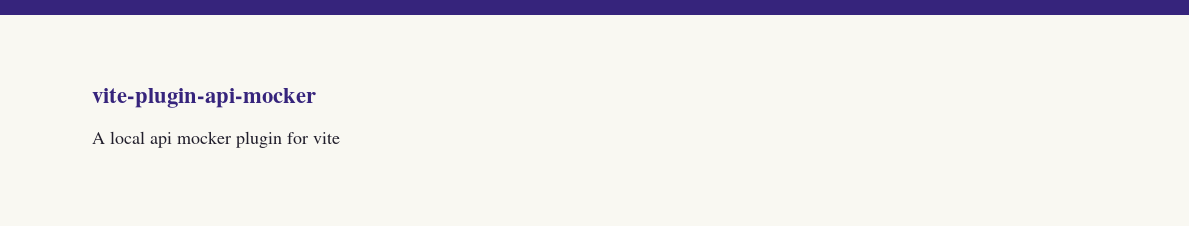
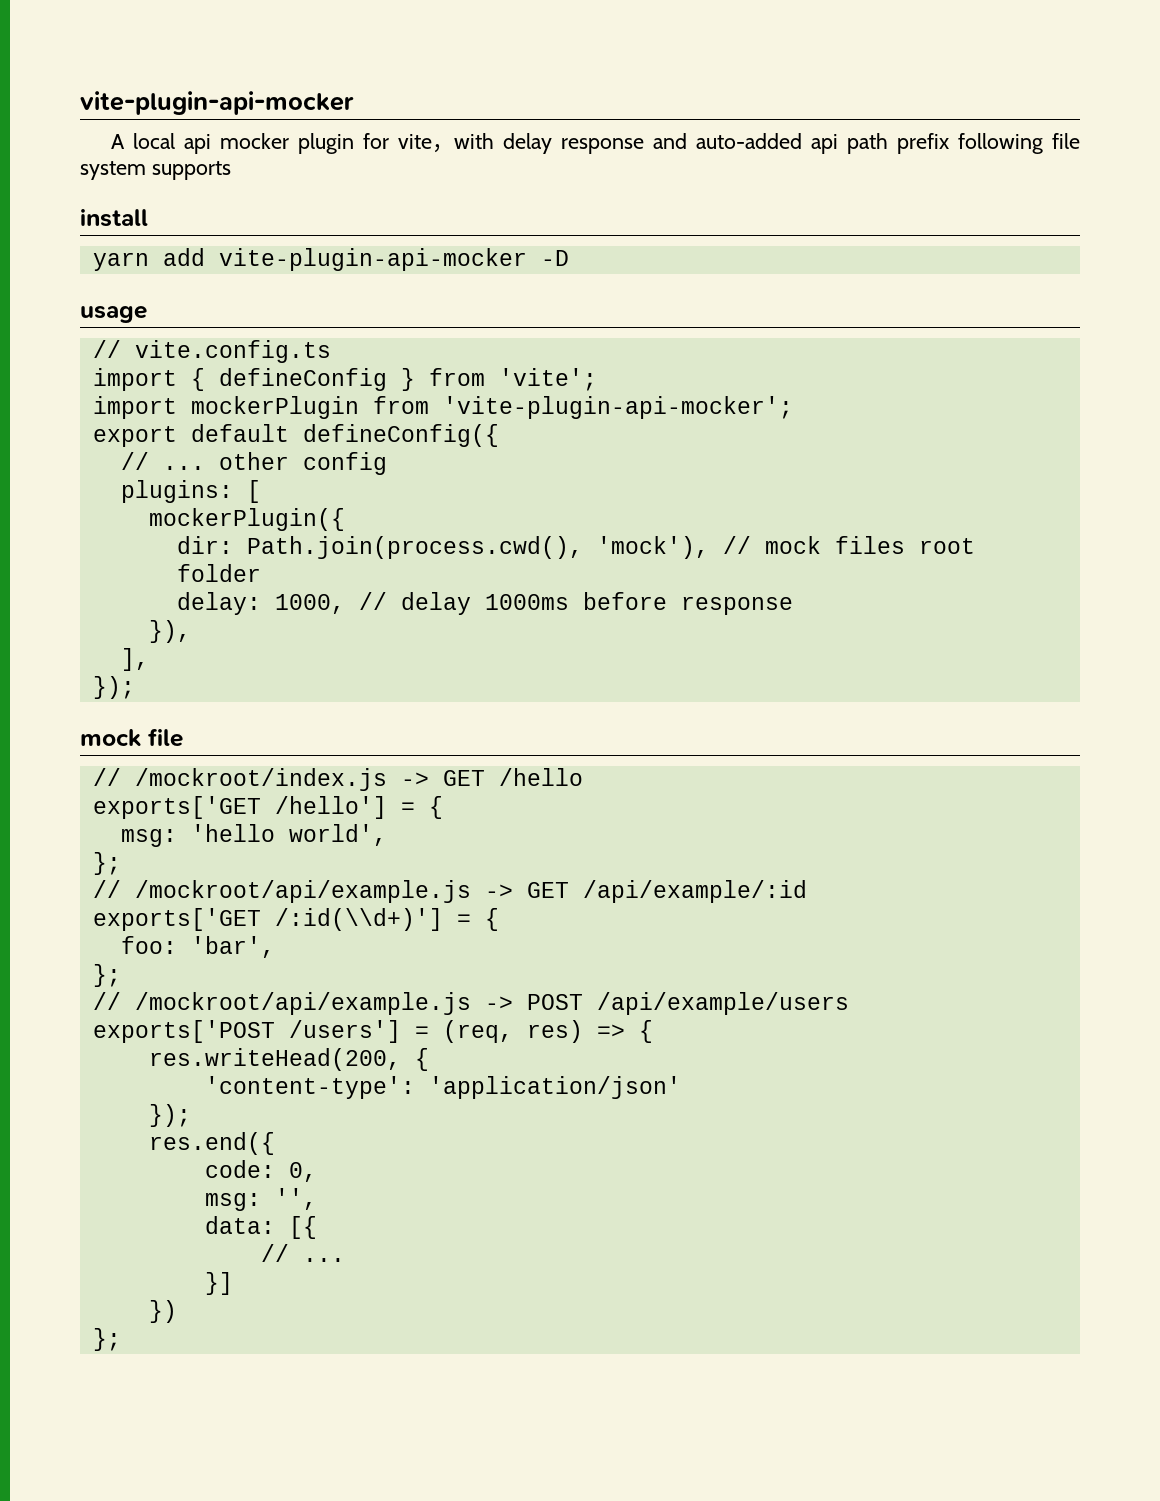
- A local api mocker plugin for vite
+ A local api mocker plugin for vite，with delay response and auto-added api path prefix following file system supports
+ install
+ yarn add vite-plugin-api-mocker -D
+ usage
+ // vite.config.ts
+ import { defineConfig } from 'vite';
+ import mockerPlugin from 'vite-plugin-api-mocker';
+ export default defineConfig({
+ // ... other config
+ plugins: [
+ mockerPlugin({
+ dir: Path.join(process.cwd(), 'mock'), // mock files root folder
+ delay: 1000, // delay 1000ms before response
+ }),
+ ],
+ });
+ mock file
+ // /mockroot/index.js -> GET /hello
+ exports['GET /hello'] = {
+ msg: 'hello world',
+ };
+ // /mockroot/api/example.js -> GET /api/example/:id
+ exports['GET /:id(\\d+)'] = {
+ foo: 'bar',
+ };
+ // /mockroot/api/example.js -> POST /api/example/users
+ exports['POST /users'] = (req, res) => {
+ res.writeHead(200, {
+ 'content-type': 'application/json'
+ });
+ res.end({
+ code: 0,
+ msg: '',
+ data: [{
+ // ...
+ }]
+ })
+ };

